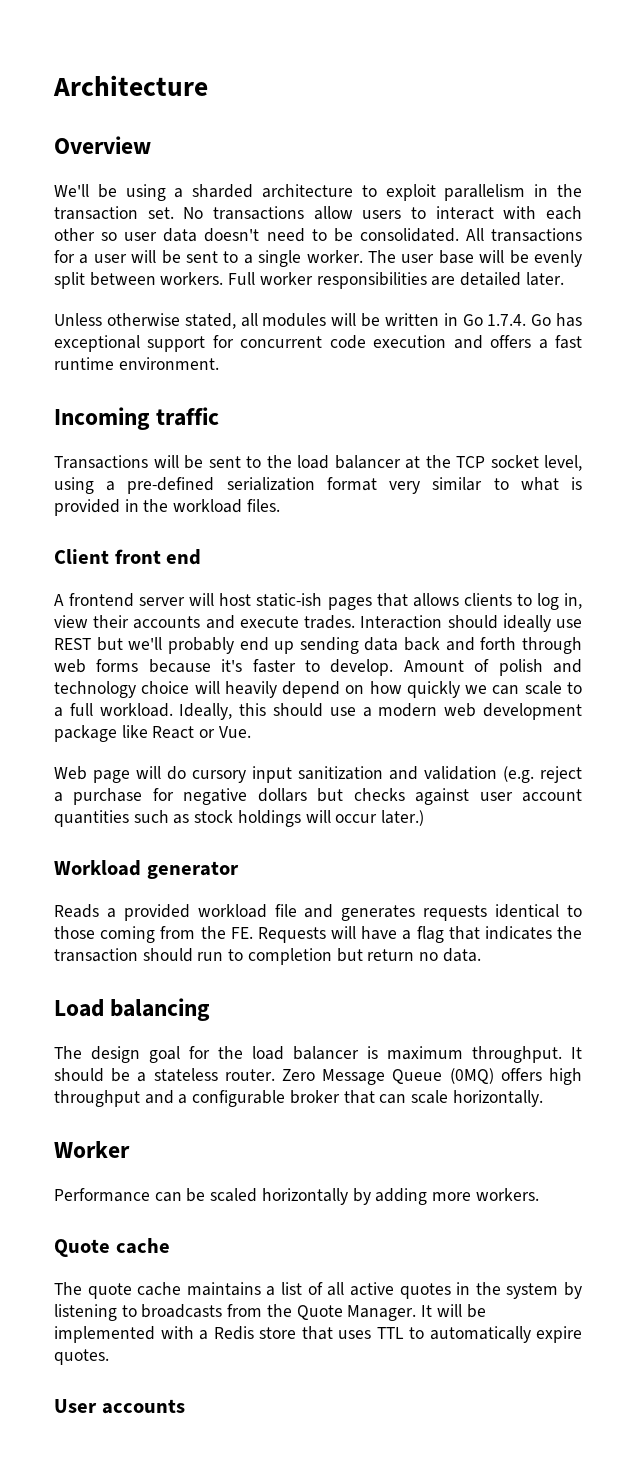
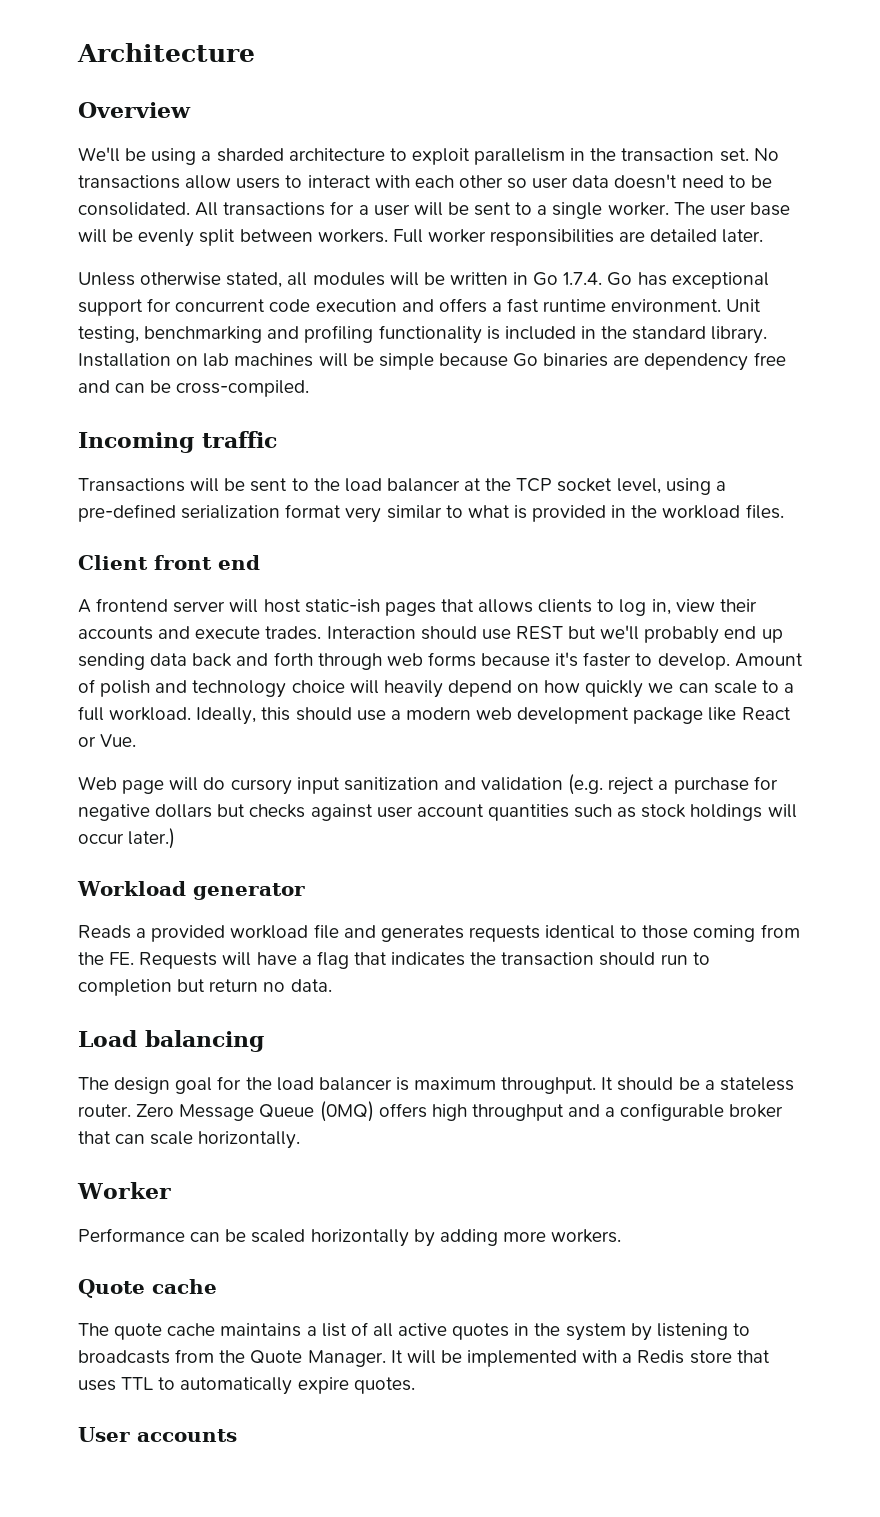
+ Unit testing, benchmarking and profiling functionality is included in the standard library. Installation on lab machines will be simple because Go binaries are dependency free and can be cross-compiled.
- Interaction should ideally use REST but we'll probably end up sending data back and forth through web forms because it's faster to develop.
+ Interaction should use REST but we'll probably end up sending data back and forth through web forms because it's faster to develop.

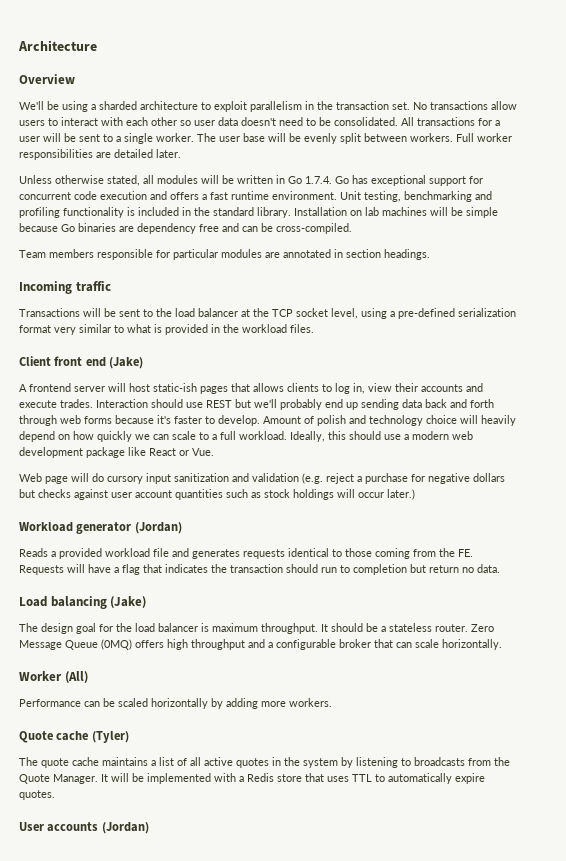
+ Team members responsible for particular modules are annotated in section headings.
- Client front end
+ Client front end (Jake)
- Workload generator
+ Workload generator (Jordan)
- Load balancing
+ Load balancing (Jake)
- Worker
+ Worker (All)
- Quote cache
+ Quote cache (Tyler)
- User accounts
+ User accounts (Jordan)

